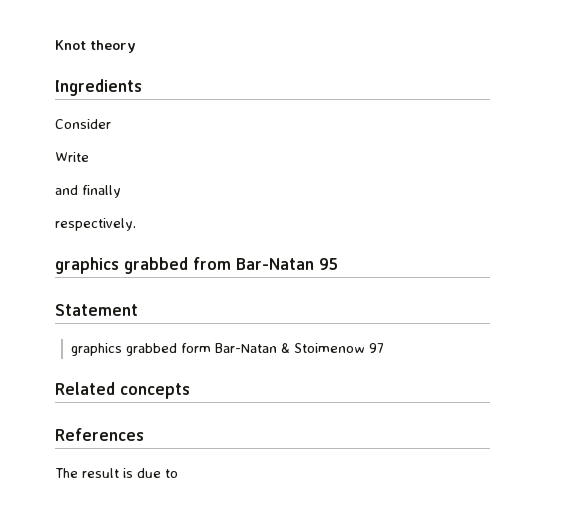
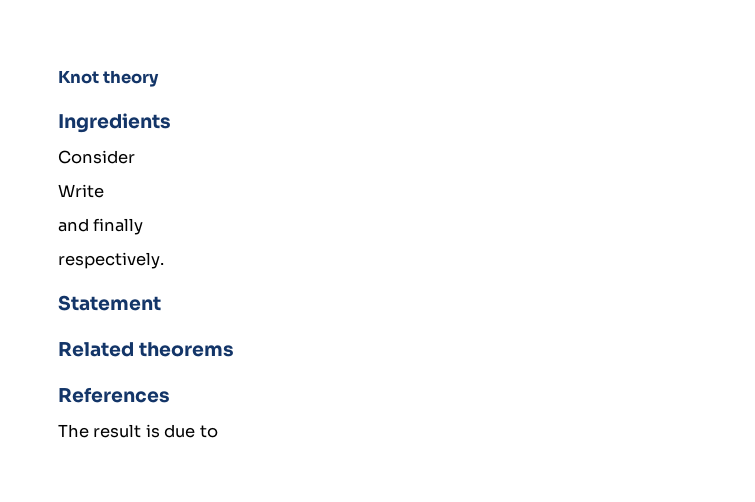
- graphics grabbed from Bar-Natan 95
  Statement
- graphics grabbed form Bar-Natan & Stoimenow 97
- Related concepts
+ Related theorems

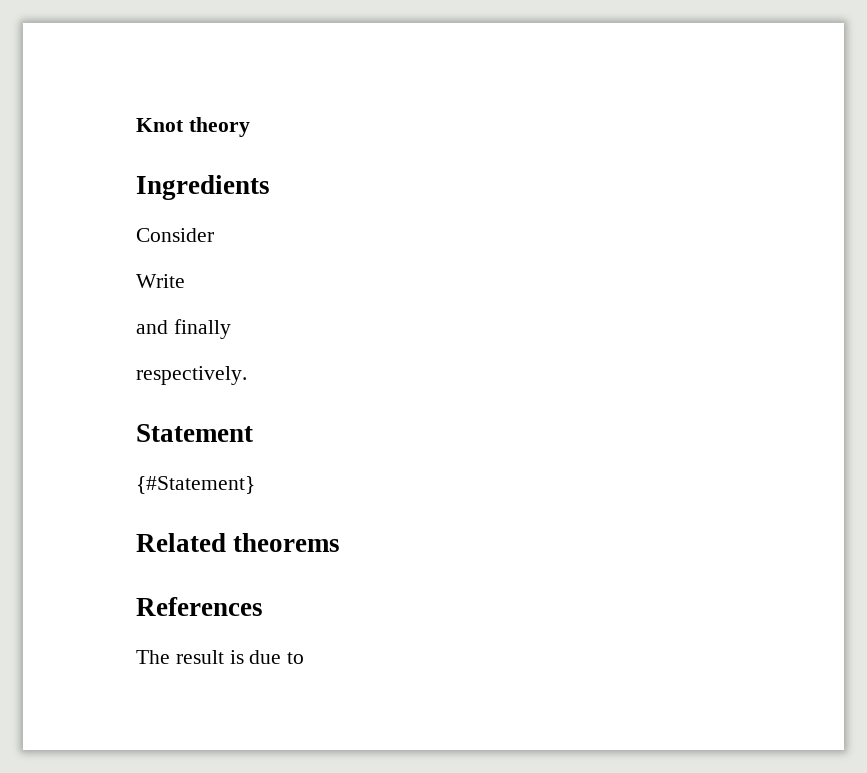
+ {#Statement}

